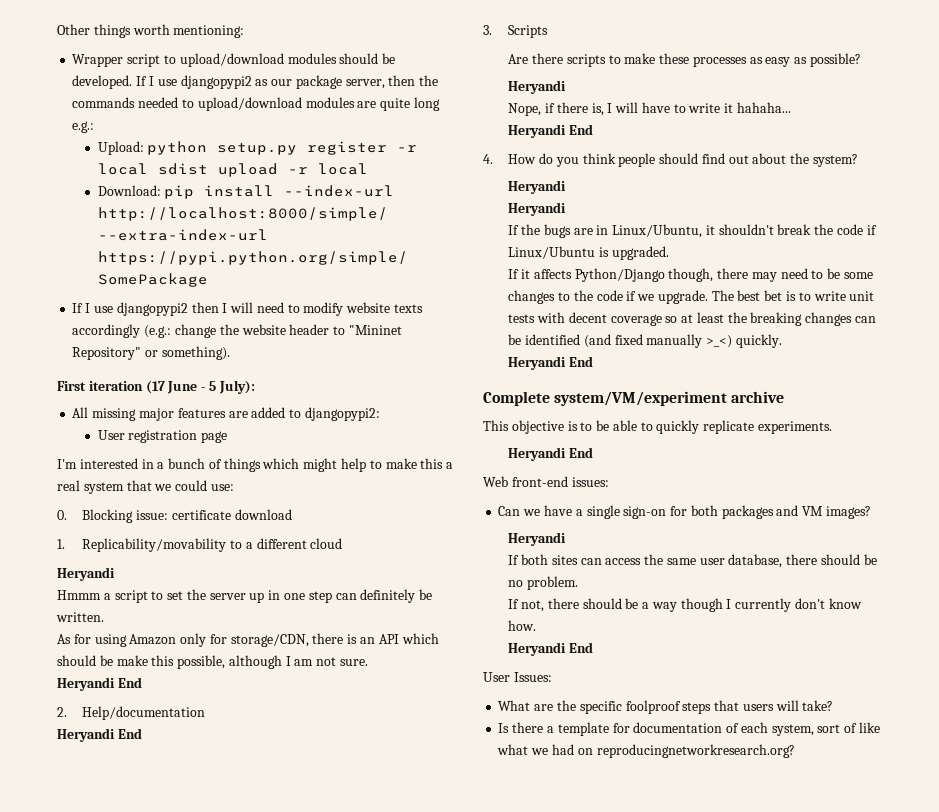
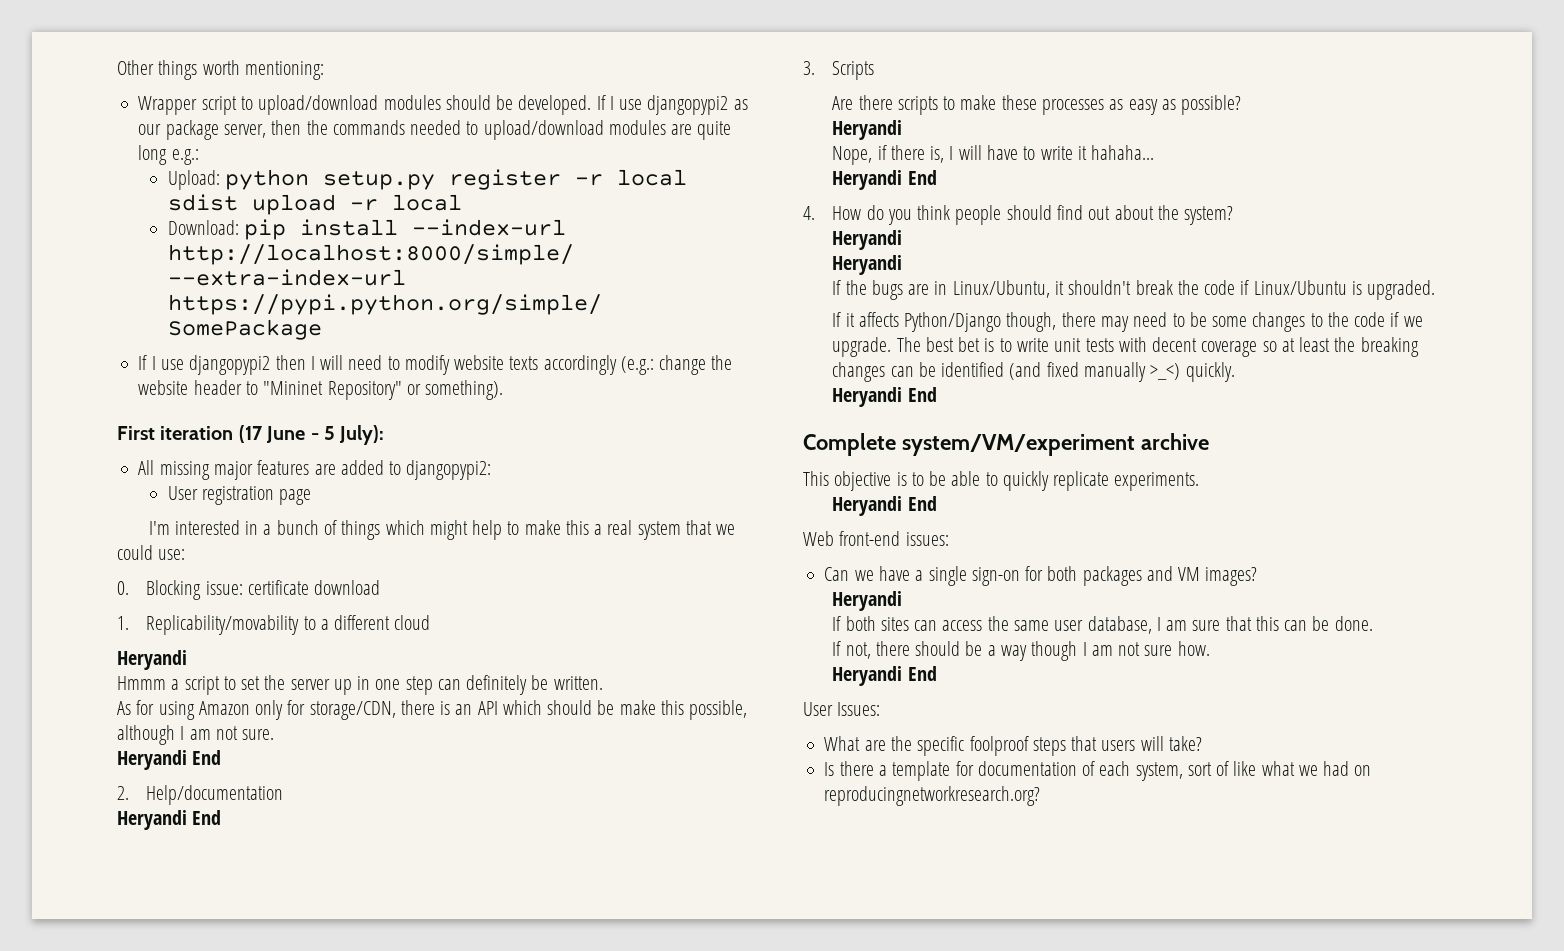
- If both sites can access the same user database, there should be no problem.
+ If both sites can access the same user database, I am sure that this can be done.
- If not, there should be a way though I currently don't know how.
+ If not, there should be a way though I am not sure how.

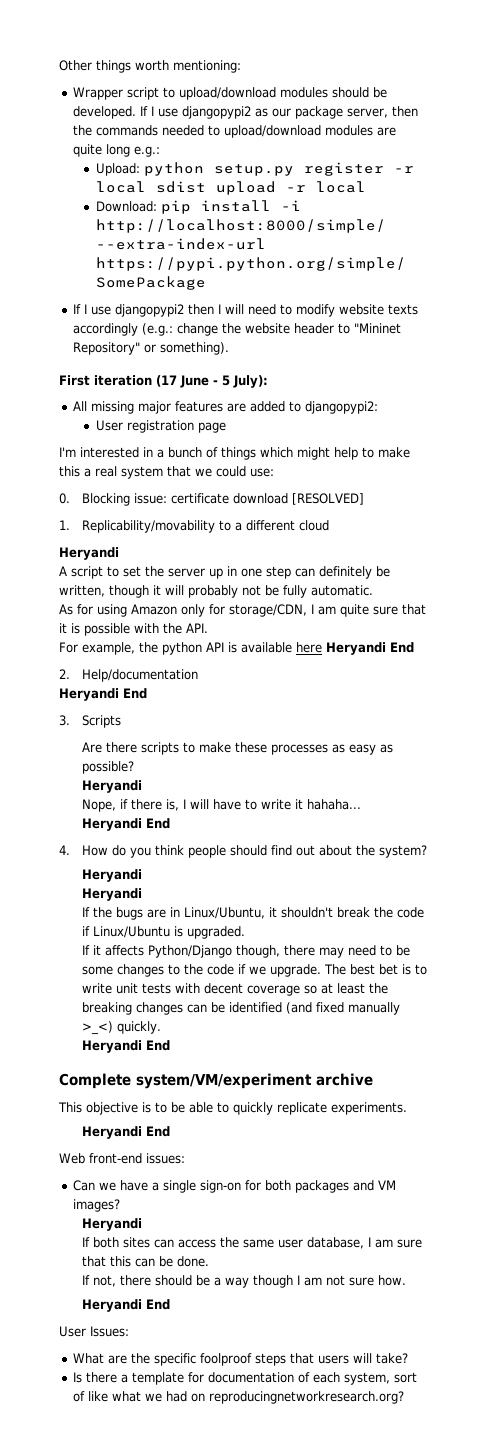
- Download: pip install --index-url http://localhost:8000/simple/ --extra-index-url https://pypi.python.org/simple/ SomePackage
+ Download: pip install -i http://localhost:8000/simple/ --extra-index-url https://pypi.python.org/simple/ SomePackage
- 0. Blocking issue: certificate download
+ 0. Blocking issue: certificate download [RESOLVED]
- Hmmm a script to set the server up in one step can definitely be written.
+ A script to set the server up in one step can definitely be written, though it will probably not be fully automatic.
- As for using Amazon only for storage/CDN, there is an API which should be make this possible, although I am not sure.
- Heryandi End
+ As for using Amazon only for storage/CDN, I am quite sure that it is possible with the API.
+ For example, the python API is available here Heryandi End

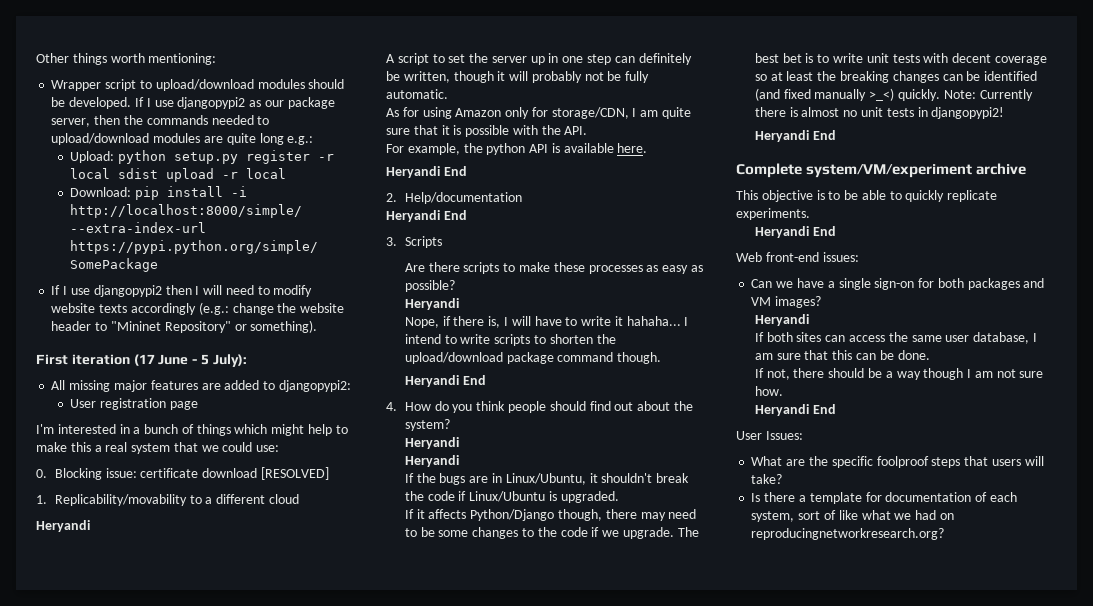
- For example, the python API is available here Heryandi End
+ For example, the python API is available here.
+ Heryandi End
+ I intend to write scripts to shorten the upload/download package command though.
+ Note: Currently there is almost no unit tests in djangopypi2!

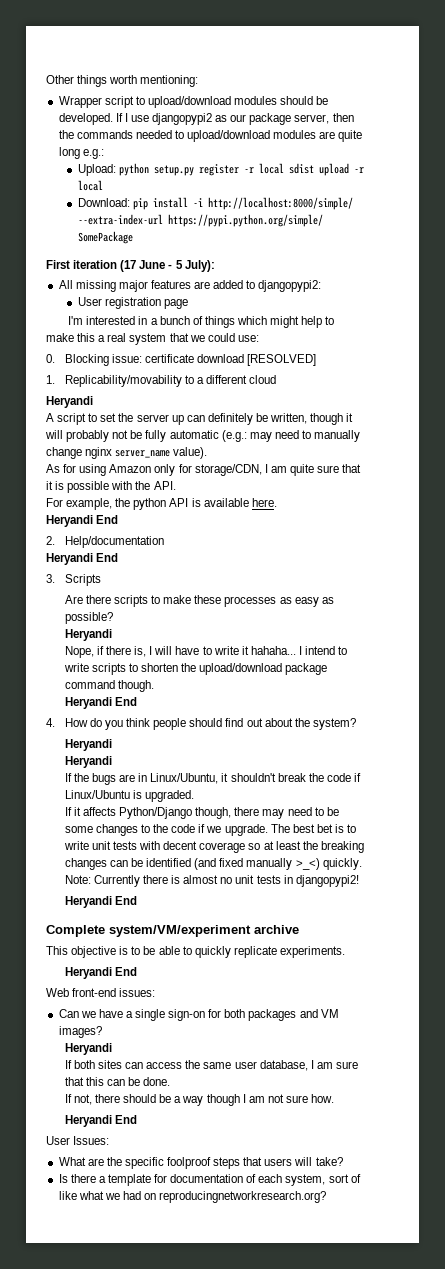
- If I use djangopypi2 then I will need to modify website texts accordingly (e.g.: change the website header to "Mininet Repository" or something).
- A script to set the server up in one step can definitely be written, though it will probably not be fully automatic.
+ A script to set the server up can definitely be written, though it will probably not be fully automatic (e.g.: may need to manually change nginx server_name value).

